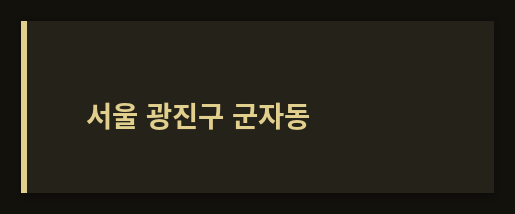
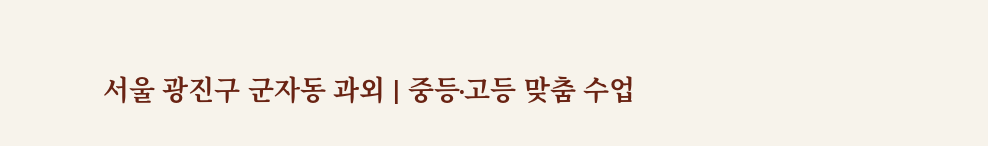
- 서울 광진구 군자동
+ 서울 광진구 군자동 과외 | 중등·고등 맞춤 수업

